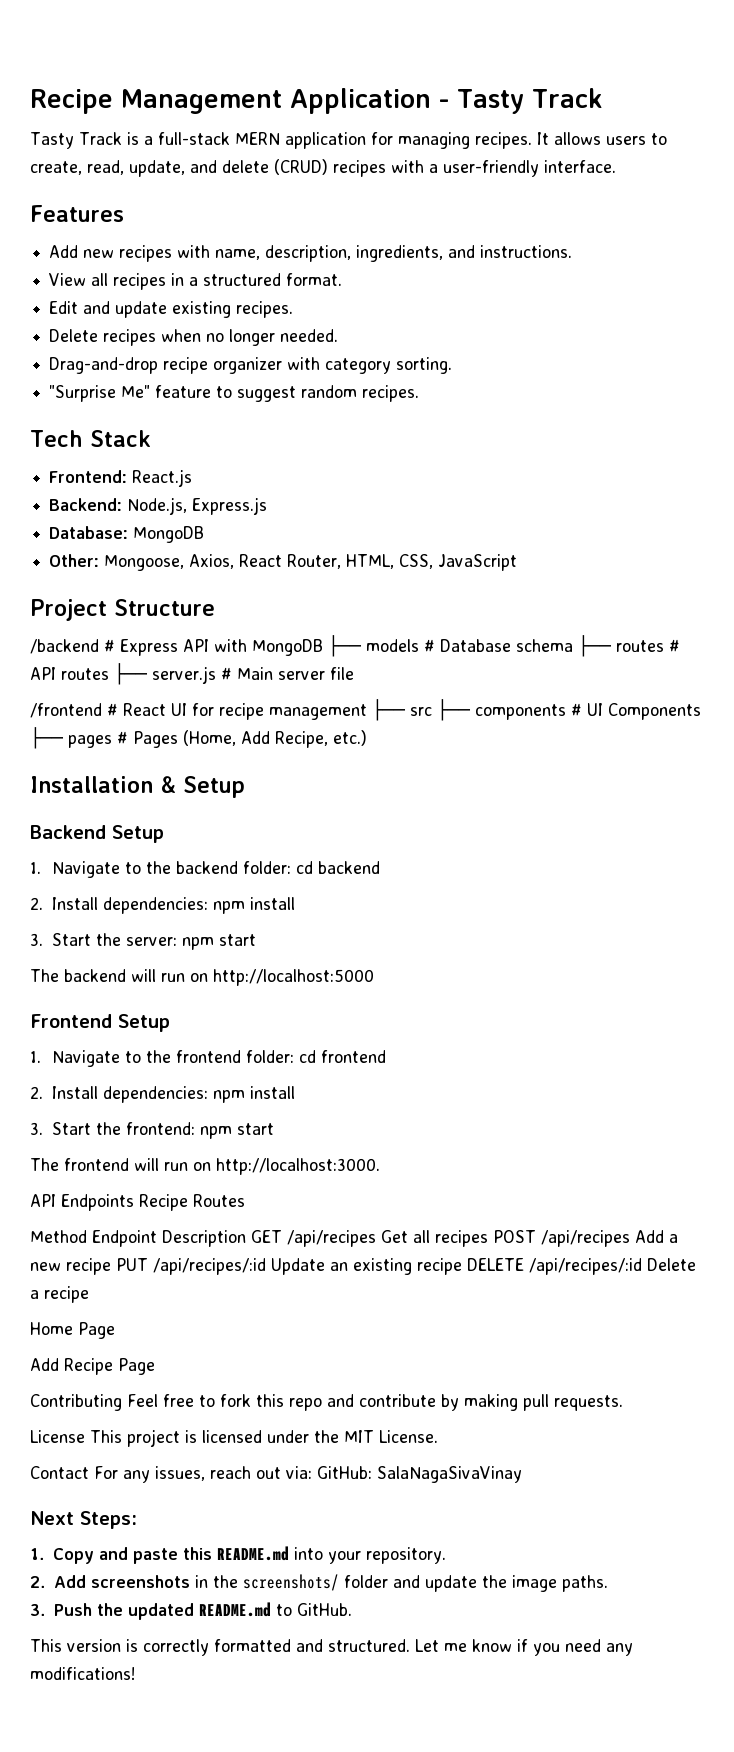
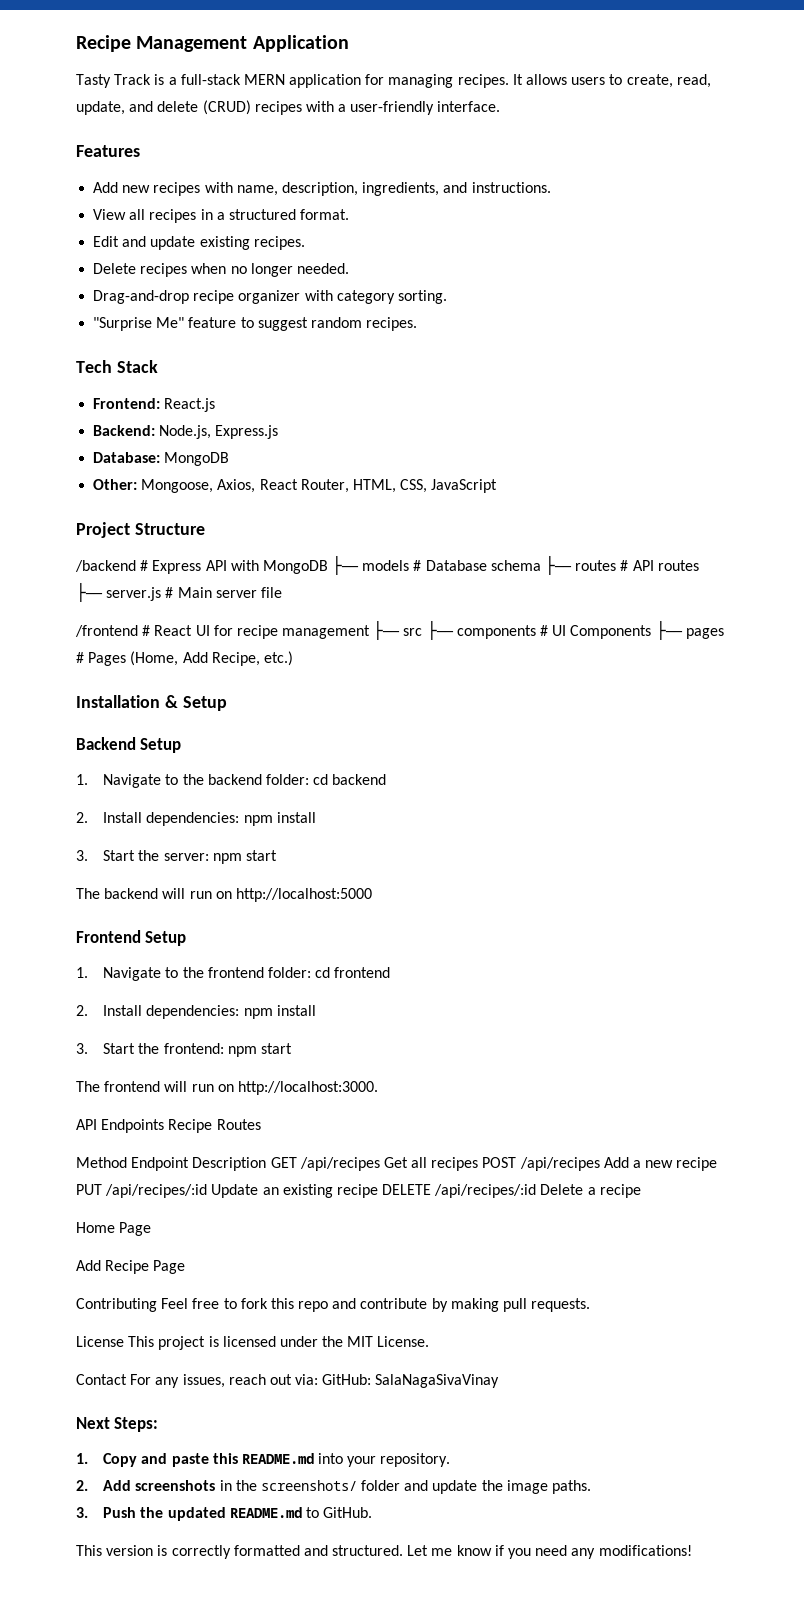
- Recipe Management Application - Tasty Track
+ Recipe Management Application

